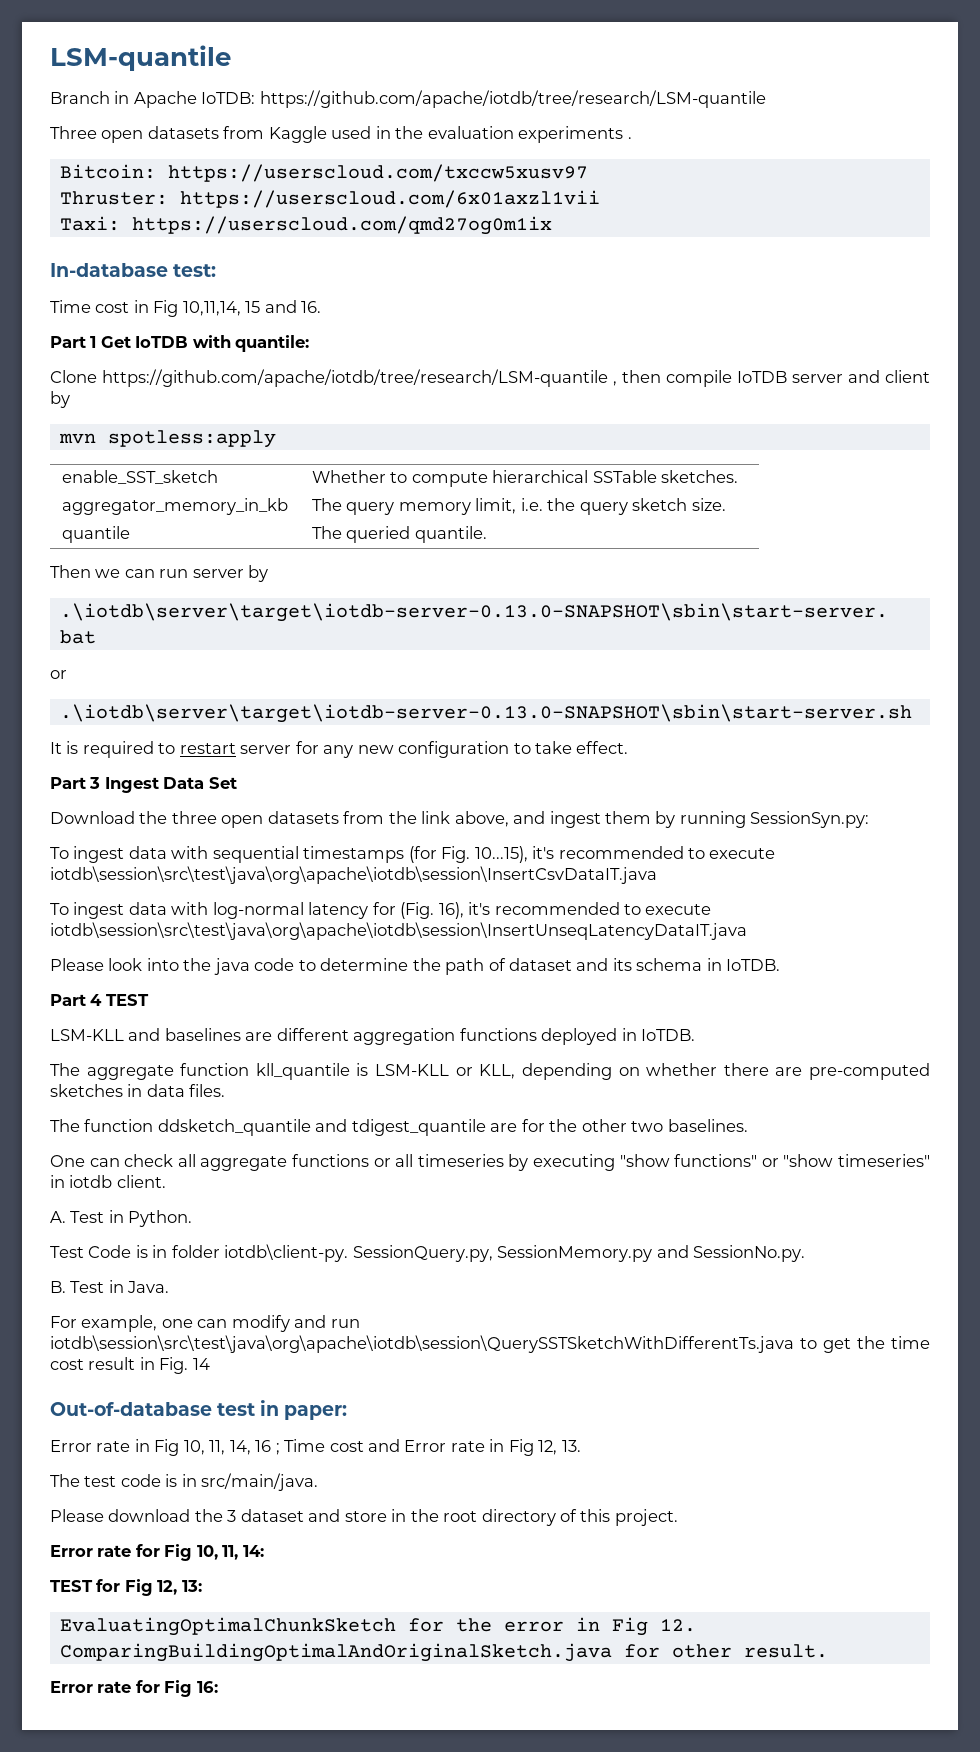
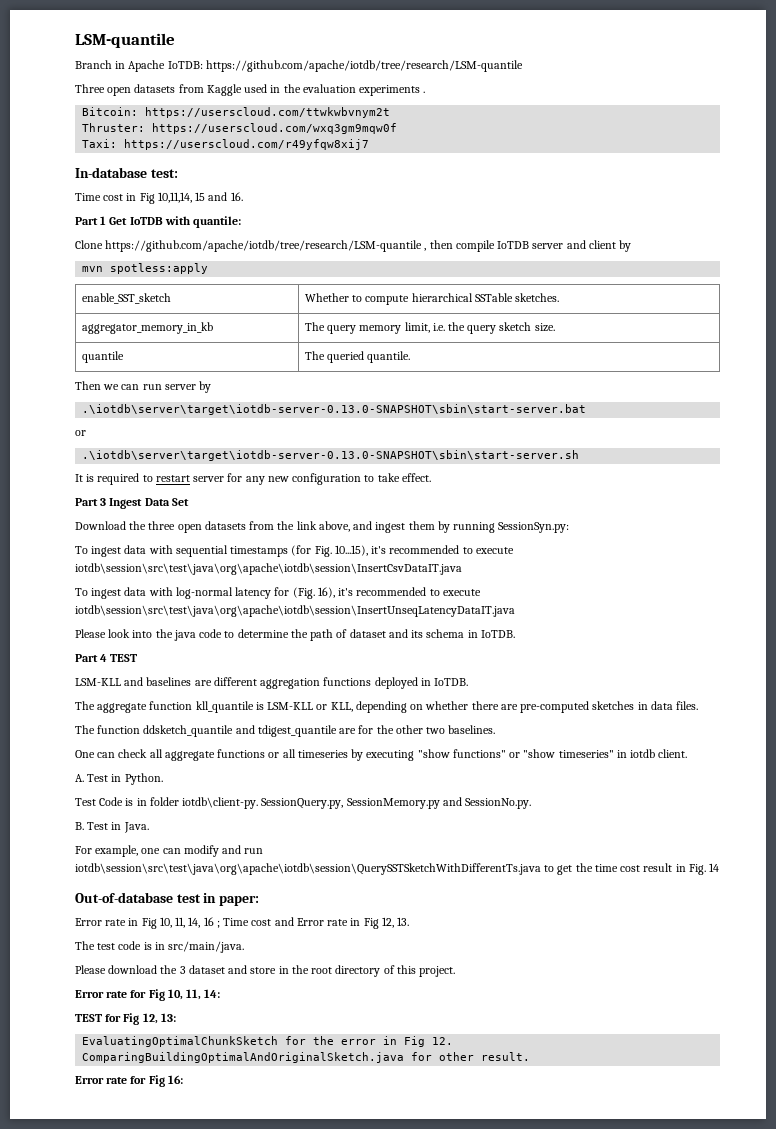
- Bitcoin: https://userscloud.com/txccw5xusv97
+ Bitcoin: https://userscloud.com/ttwkwbvnym2t
- Thruster: https://userscloud.com/6x01axzl1vii
+ Thruster: https://userscloud.com/wxq3gm9mqw0f
- Taxi: https://userscloud.com/qmd27og0m1ix
+ Taxi: https://userscloud.com/r49yfqw8xij7

